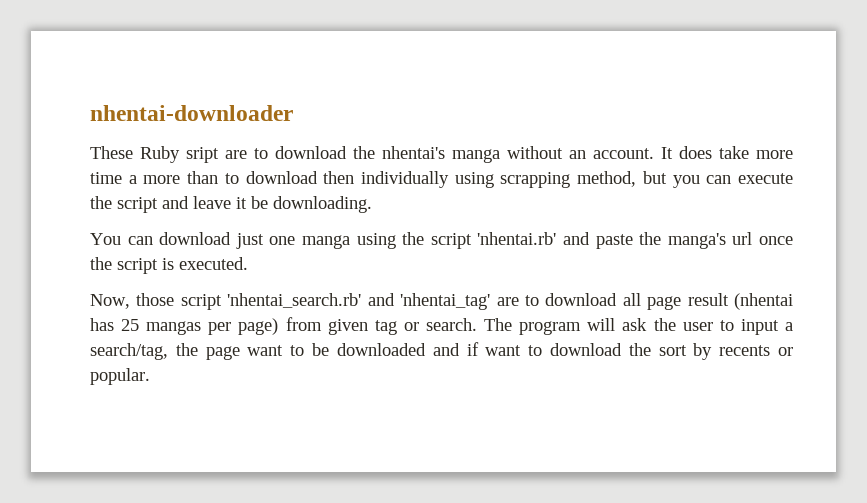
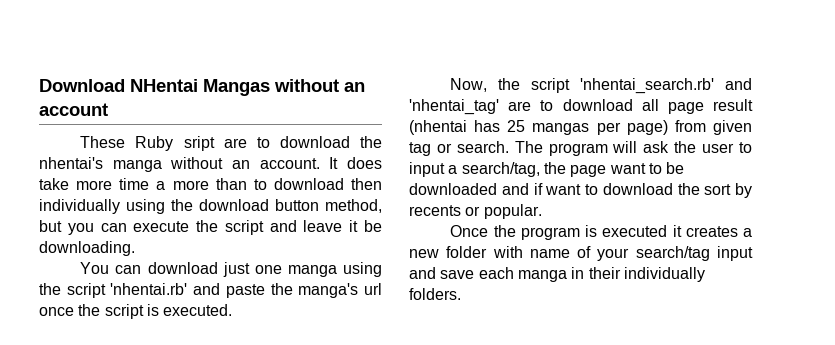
- nhentai-downloader
+ Download NHentai Mangas without an account
- It does take more time a more than to download then individually using scrapping method, but you can execute the script and leave it be downloading.
+ It does take more time a more than to download then individually using the download button method, but you can execute the script and leave it be downloading.
- Now, those script 'nhentai_search.rb' and 'nhentai_tag' are to download all page result (nhentai has 25 mangas per page) from given tag or search.
+ Now, the script 'nhentai_search.rb' and 'nhentai_tag' are to download all page result (nhentai has 25 mangas per page) from given tag or search.
+ Once the program is executed it creates a new folder with name of your search/tag input and save each manga in their individually folders.

